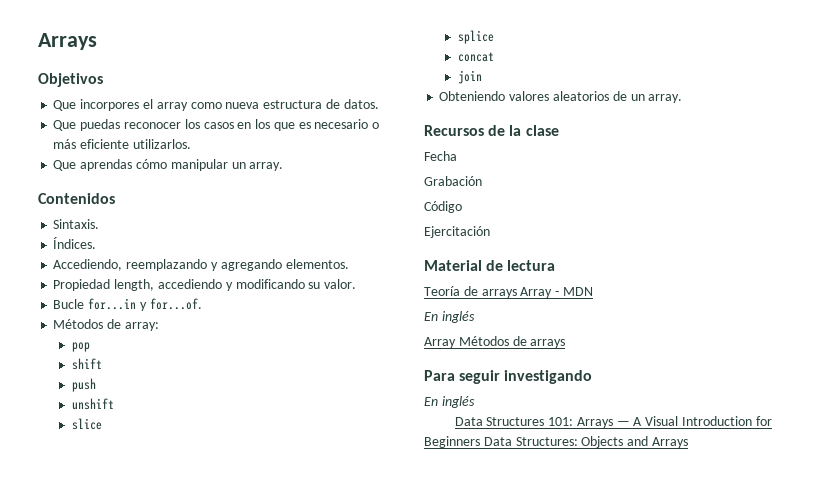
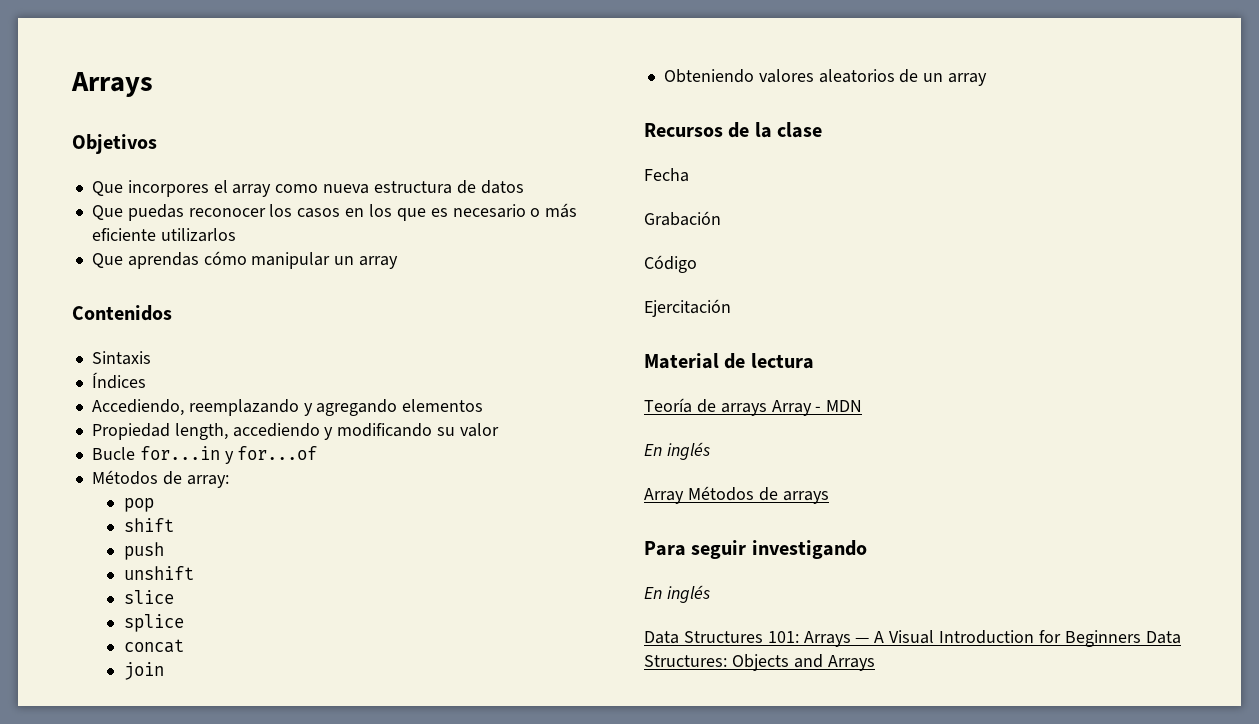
- Que incorpores el array como nueva estructura de datos.
+ Que incorpores el array como nueva estructura de datos
- Que puedas reconocer los casos en los que es necesario o más eficiente utilizarlos.
+ Que puedas reconocer los casos en los que es necesario o más eficiente utilizarlos
- Que aprendas cómo manipular un array.
+ Que aprendas cómo manipular un array
- Sintaxis.
- Índices.
+ Sintaxis
+ Índices
- Accediendo, reemplazando y agregando elementos.
+ Accediendo, reemplazando y agregando elementos
- Propiedad length, accediendo y modificando su valor.
+ Propiedad length, accediendo y modificando su valor
- Bucle for...in y for...of.
+ Bucle for...in y for...of
- Obteniendo valores aleatorios de un array.
+ Obteniendo valores aleatorios de un array

